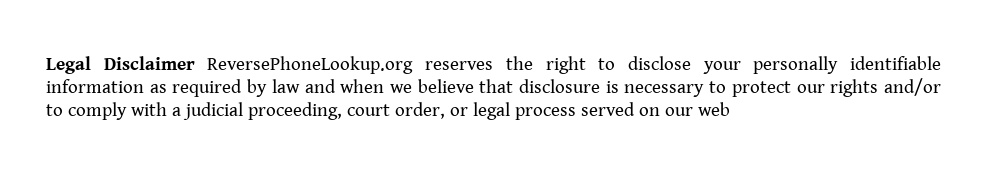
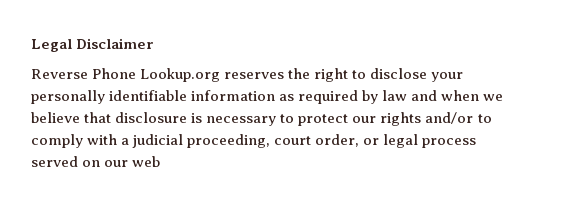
- Legal Disclaimer ReversePhoneLookup.org reserves the right to disclose your personally identifiable information as required by law and when we believe that disclosure is necessary to protect our rights and/or to comply with a judicial proceeding, court order, or legal process served on our web
+ Legal Disclaimer
+ Reverse Phone Lookup.org reserves the right to disclose your personally identifiable information as required by law and when we believe that disclosure is necessary to protect our rights and/or to comply with a judicial proceeding, court order, or legal process served on our web

